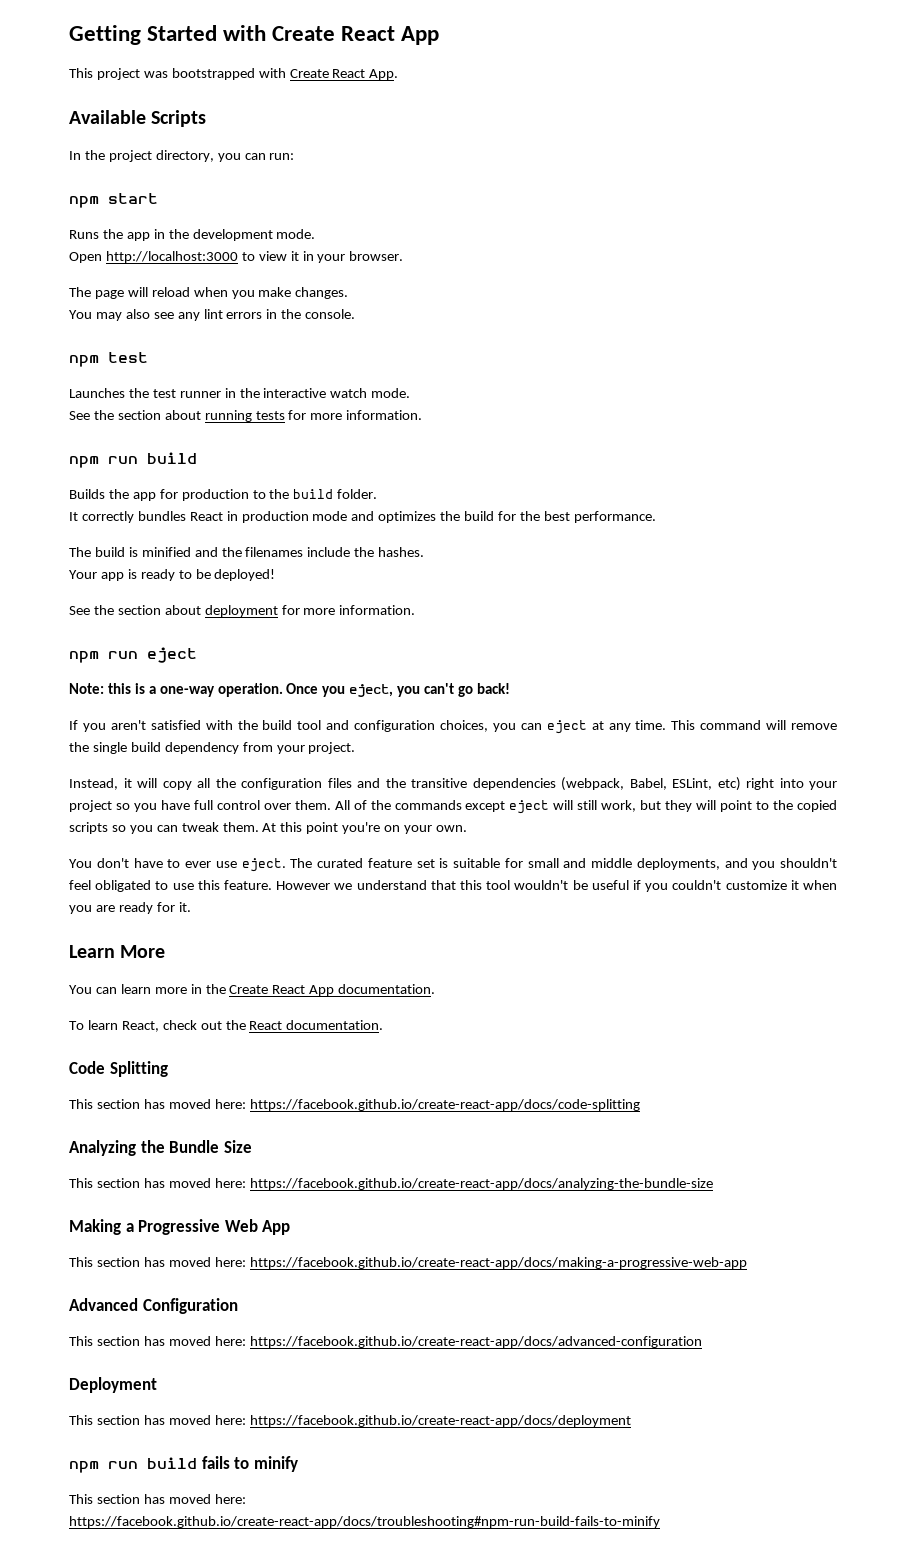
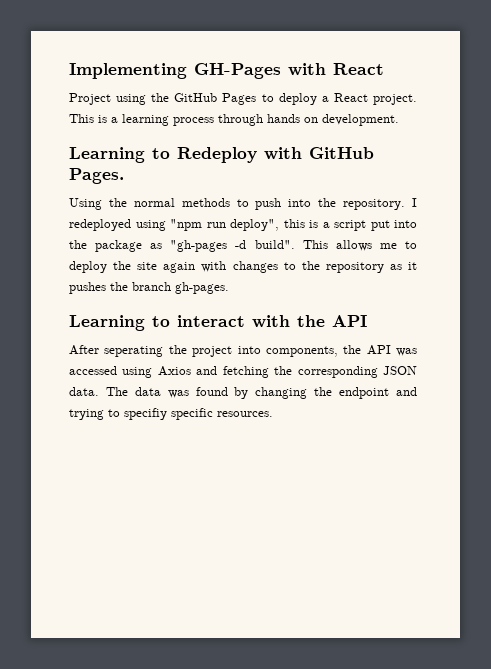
- Getting Started with Create React App
- This project was bootstrapped with Create React App.
- Available Scripts
- In the project directory, you can run:
- npm start
- Runs the app in the development mode.
- Open http://localhost:3000 to view it in your browser.
- The page will reload when you make changes.
- You may also see any lint errors in the console.
- npm test
- Launches the test runner in the interactive watch mode.
- See the section about running tests for more information.
- npm run build
- Builds the app for production to the build folder.
- It correctly bundles React in production mode and optimizes the build for the best performance.
- The build is minified and the filenames include the hashes.
- Your app is ready to be deployed!
- See the section about deployment for more information.
- npm run eject
- Note: this is a one-way operation. Once you eject, you can't go back!
- If you aren't satisfied with the build tool and configuration choices, you can eject at any time. This command will remove the single build dependency from your project.
- Instead, it will copy all the configuration files and the transitive dependencies (webpack, Babel, ESLint, etc) right into your project so you have full control over them. All of the commands except eject will still work, but they will point to the copied scripts so you can tweak them. At this point you're on your own.
- You don't have to ever use eject. The curated feature set is suitable for small and middle deployments, and you shouldn't feel obligated to use this feature. However we understand that this tool wouldn't be useful if you couldn't customize it when you are ready for it.
- Learn More
- You can learn more in the Create React App documentation.
- To learn React, check out the React documentation.
- Code Splitting
- This section has moved here: https://facebook.github.io/create-react-app/docs/code-splitting
- Analyzing the Bundle Size
- This section has moved here: https://facebook.github.io/create-react-app/docs/analyzing-the-bundle-size
- Making a Progressive Web App
- This section has moved here: https://facebook.github.io/create-react-app/docs/making-a-progressive-web-app
- Advanced Configuration
- This section has moved here: https://facebook.github.io/create-react-app/docs/advanced-configuration
- Deployment
- This section has moved here: https://facebook.github.io/create-react-app/docs/deployment
- npm run build fails to minify
- This section has moved here: https://facebook.github.io/create-react-app/docs/troubleshooting#npm-run-build-fails-to-minify
+ Implementing GH-Pages with React
+ Project using the GitHub Pages to deploy a React project. This is a learning process through hands on development.
+ Learning to Redeploy with GitHub Pages.
+ Using the normal methods to push into the repository. I redeployed using "npm run deploy", this is a script put into the package as "gh-pages -d build". This allows me to deploy the site again with changes to the repository as it pushes the branch gh-pages.
+ Learning to interact with the API
+ After seperating the project into components, the API was accessed using Axios and fetching the corresponding JSON data. The data was found by changing the endpoint and trying to specifiy specific resources.

